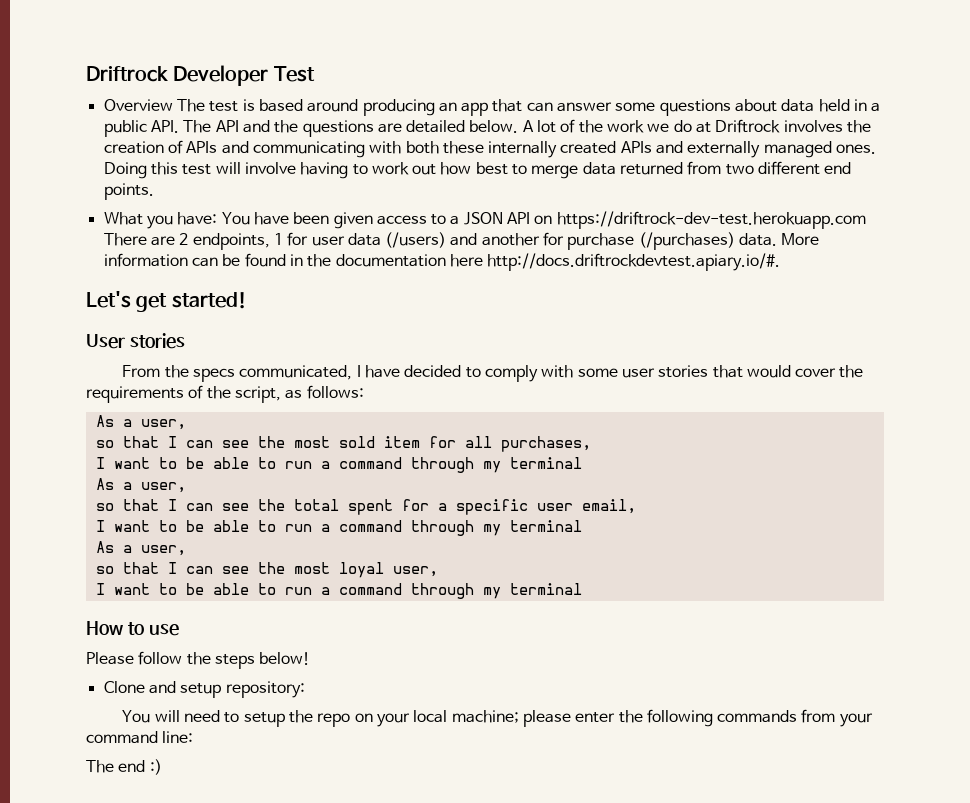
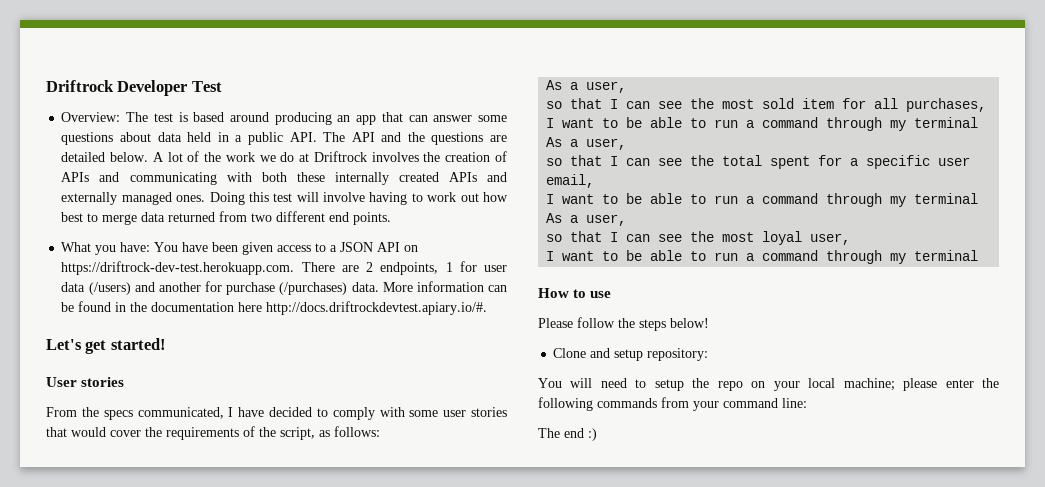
- Overview The test is based around producing an app that can answer some questions about data held in a public API. The API and the questions are detailed below.
+ Overview: The test is based around producing an app that can answer some questions about data held in a public API. The API and the questions are detailed below.
- What you have: You have been given access to a JSON API on https://driftrock-dev-test.herokuapp.com There are 2 endpoints, 1 for user data (/users) and another for purchase (/purchases) data.
+ What you have: You have been given access to a JSON API on https://driftrock-dev-test.herokuapp.com. There are 2 endpoints, 1 for user data (/users) and another for purchase (/purchases) data.

